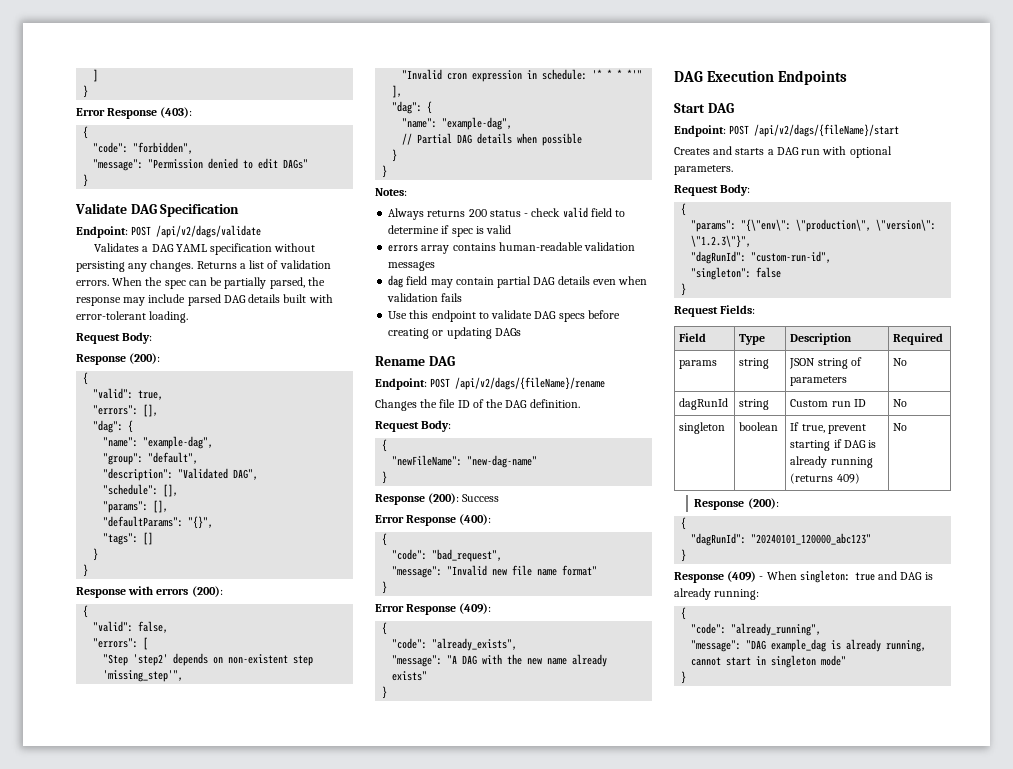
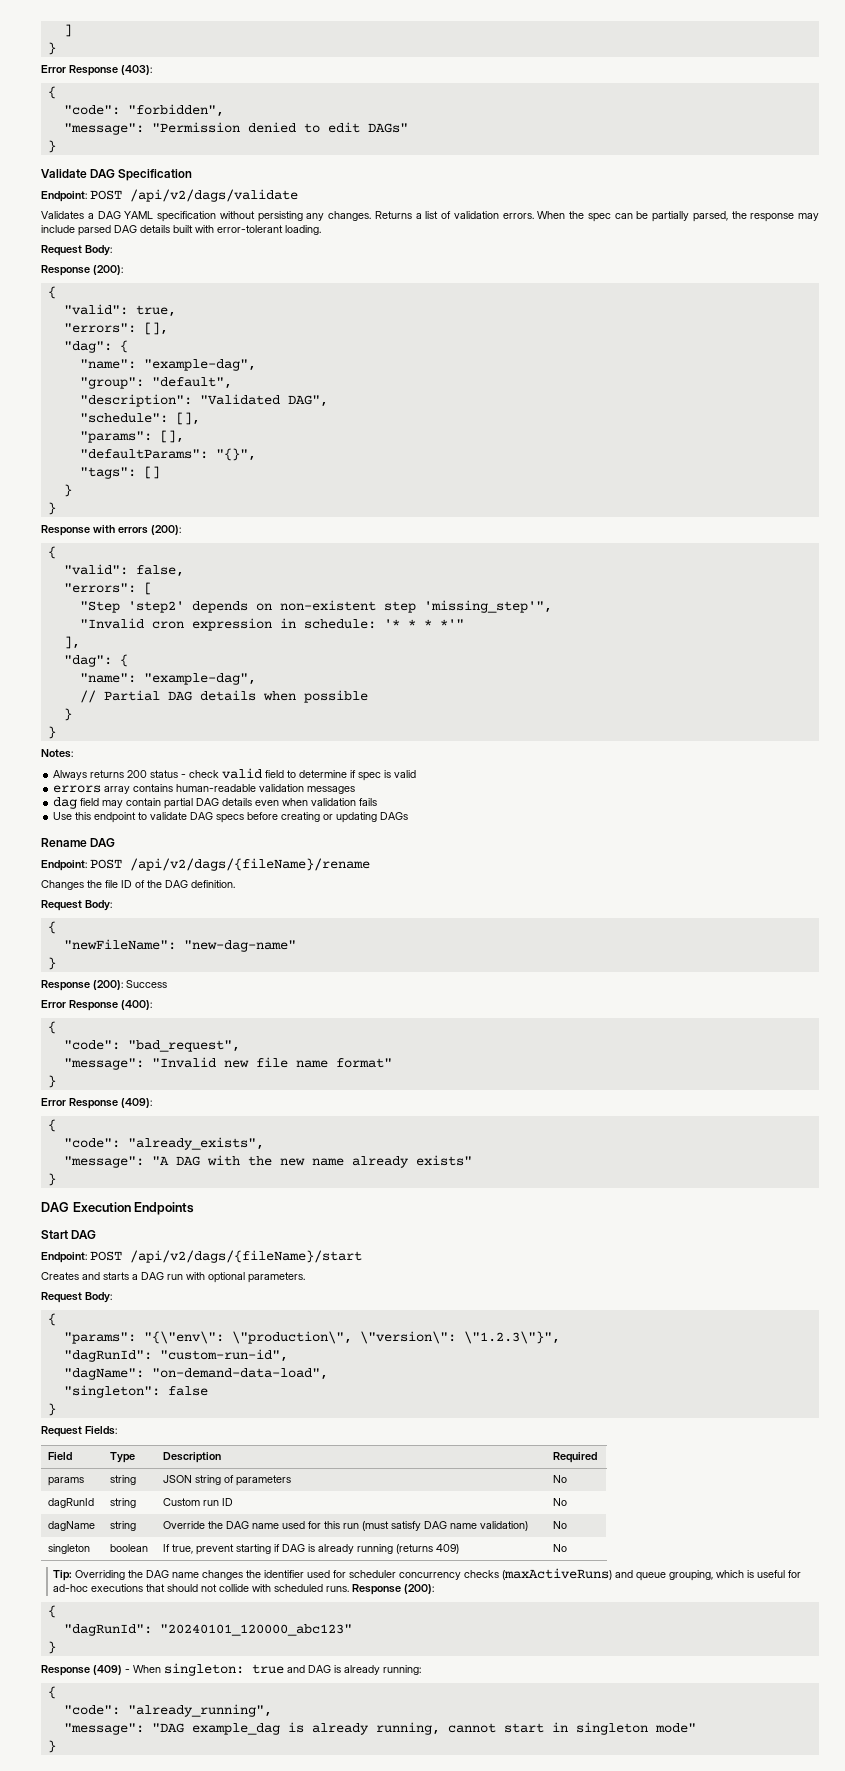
+ "dagName": "on-demand-data-load",
+ dagName | string | Override the DAG name used for this run (must satisfy DAG name validation) | No
+ Tip: Overriding the DAG name changes the identifier used for scheduler concurrency checks (maxActiveRuns) and queue grouping, which is useful for ad-hoc executions that should not collide with scheduled runs.

